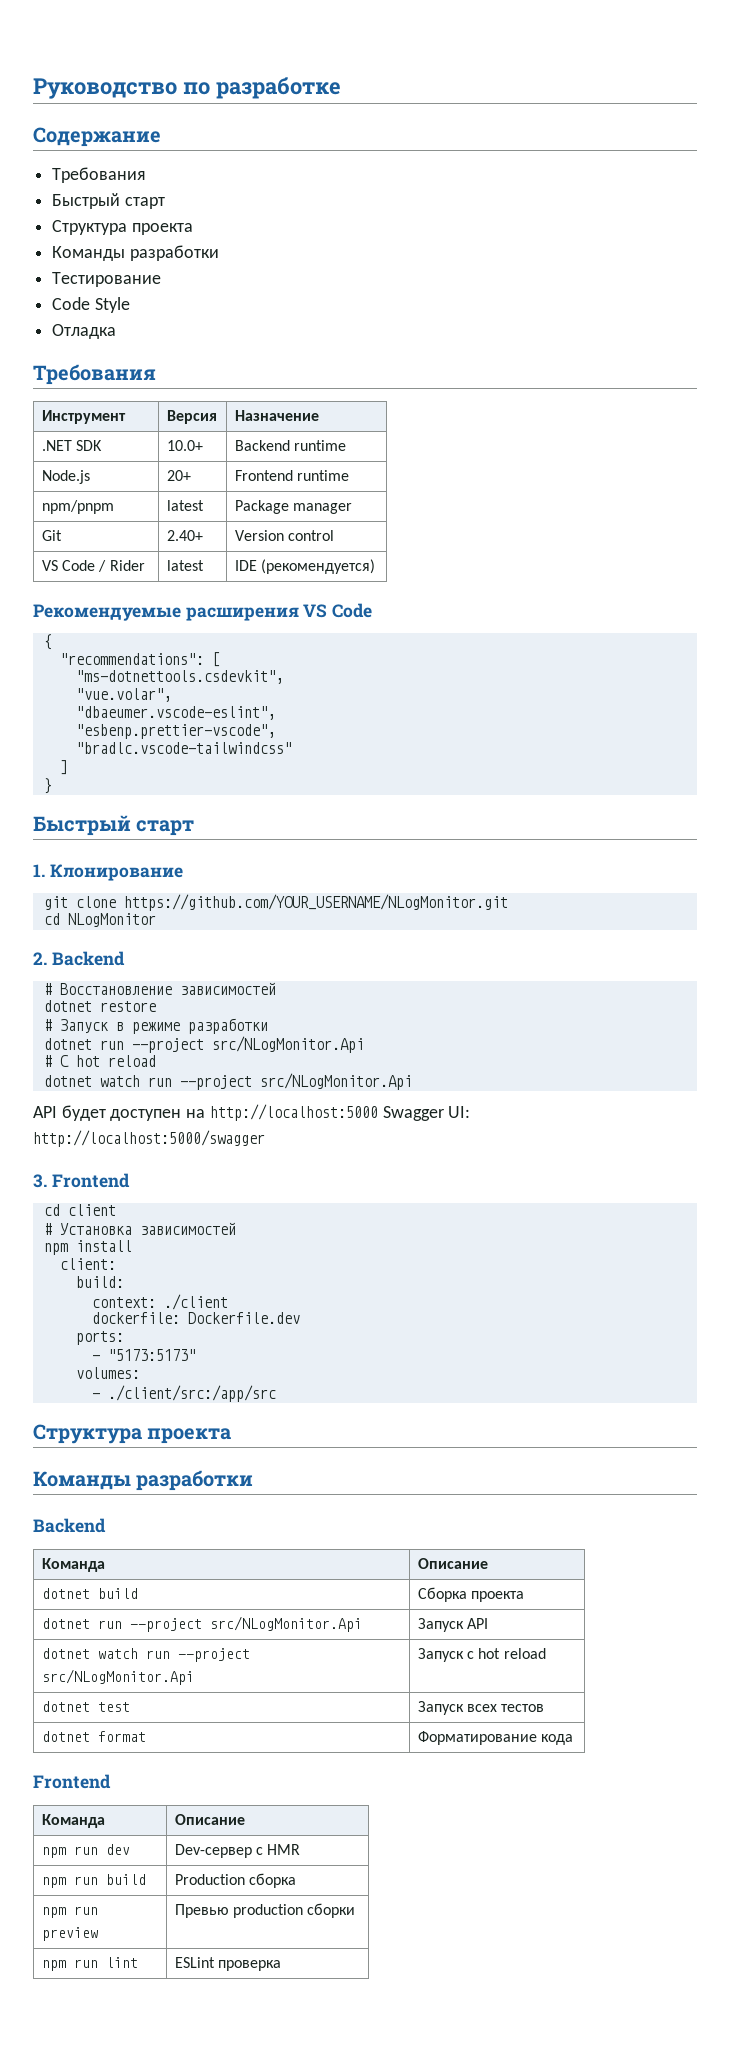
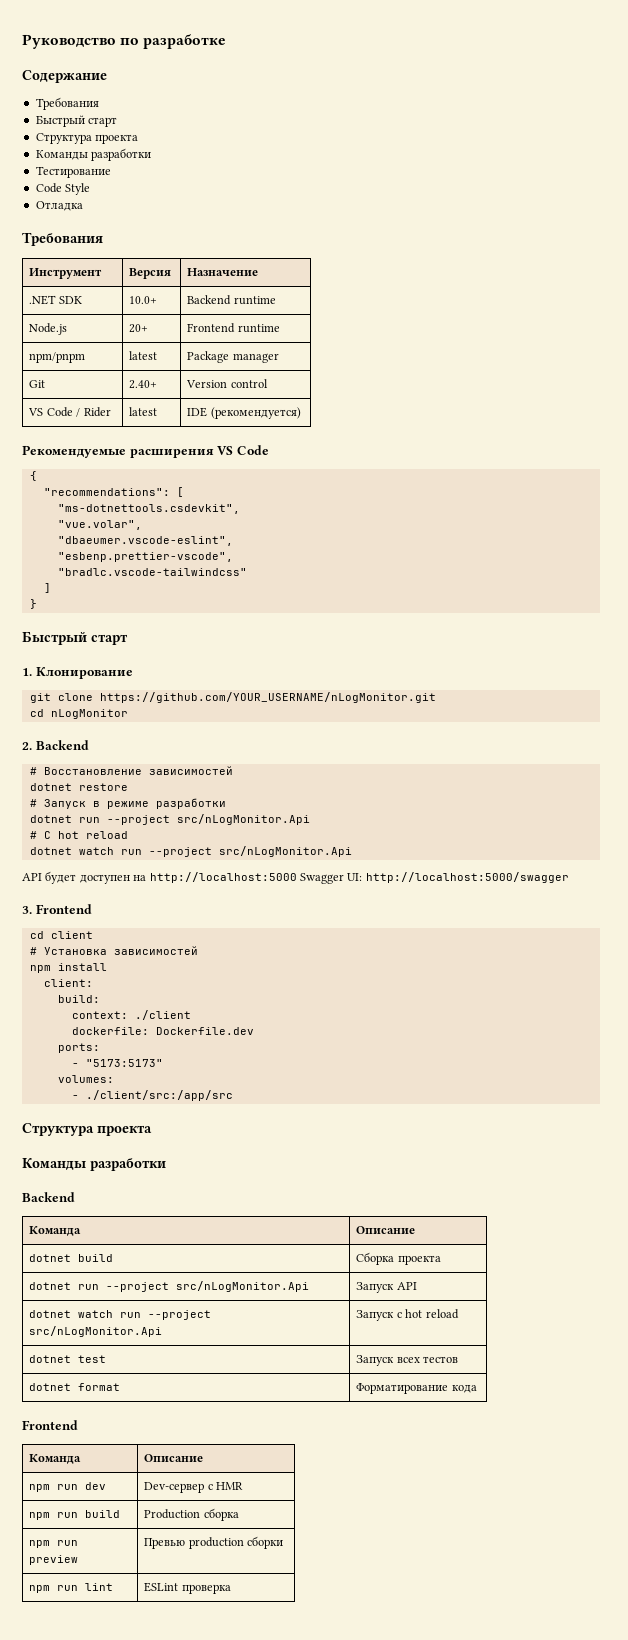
- git clone https://github.com/YOUR_USERNAME/NLogMonitor.git
- cd NLogMonitor
+ git clone https://github.com/YOUR_USERNAME/nLogMonitor.git
+ cd nLogMonitor
  # Запуск в режиме разработки
- dotnet run --project src/NLogMonitor.Api
+ dotnet run --project src/nLogMonitor.Api
  # С hot reload
- dotnet watch run --project src/NLogMonitor.Api
+ dotnet watch run --project src/nLogMonitor.Api
- dotnet run --project src/NLogMonitor.Api | Запуск API
+ dotnet run --project src/nLogMonitor.Api | Запуск API
- dotnet watch run --project src/NLogMonitor.Api | Запуск с hot reload
+ dotnet watch run --project src/nLogMonitor.Api | Запуск с hot reload

